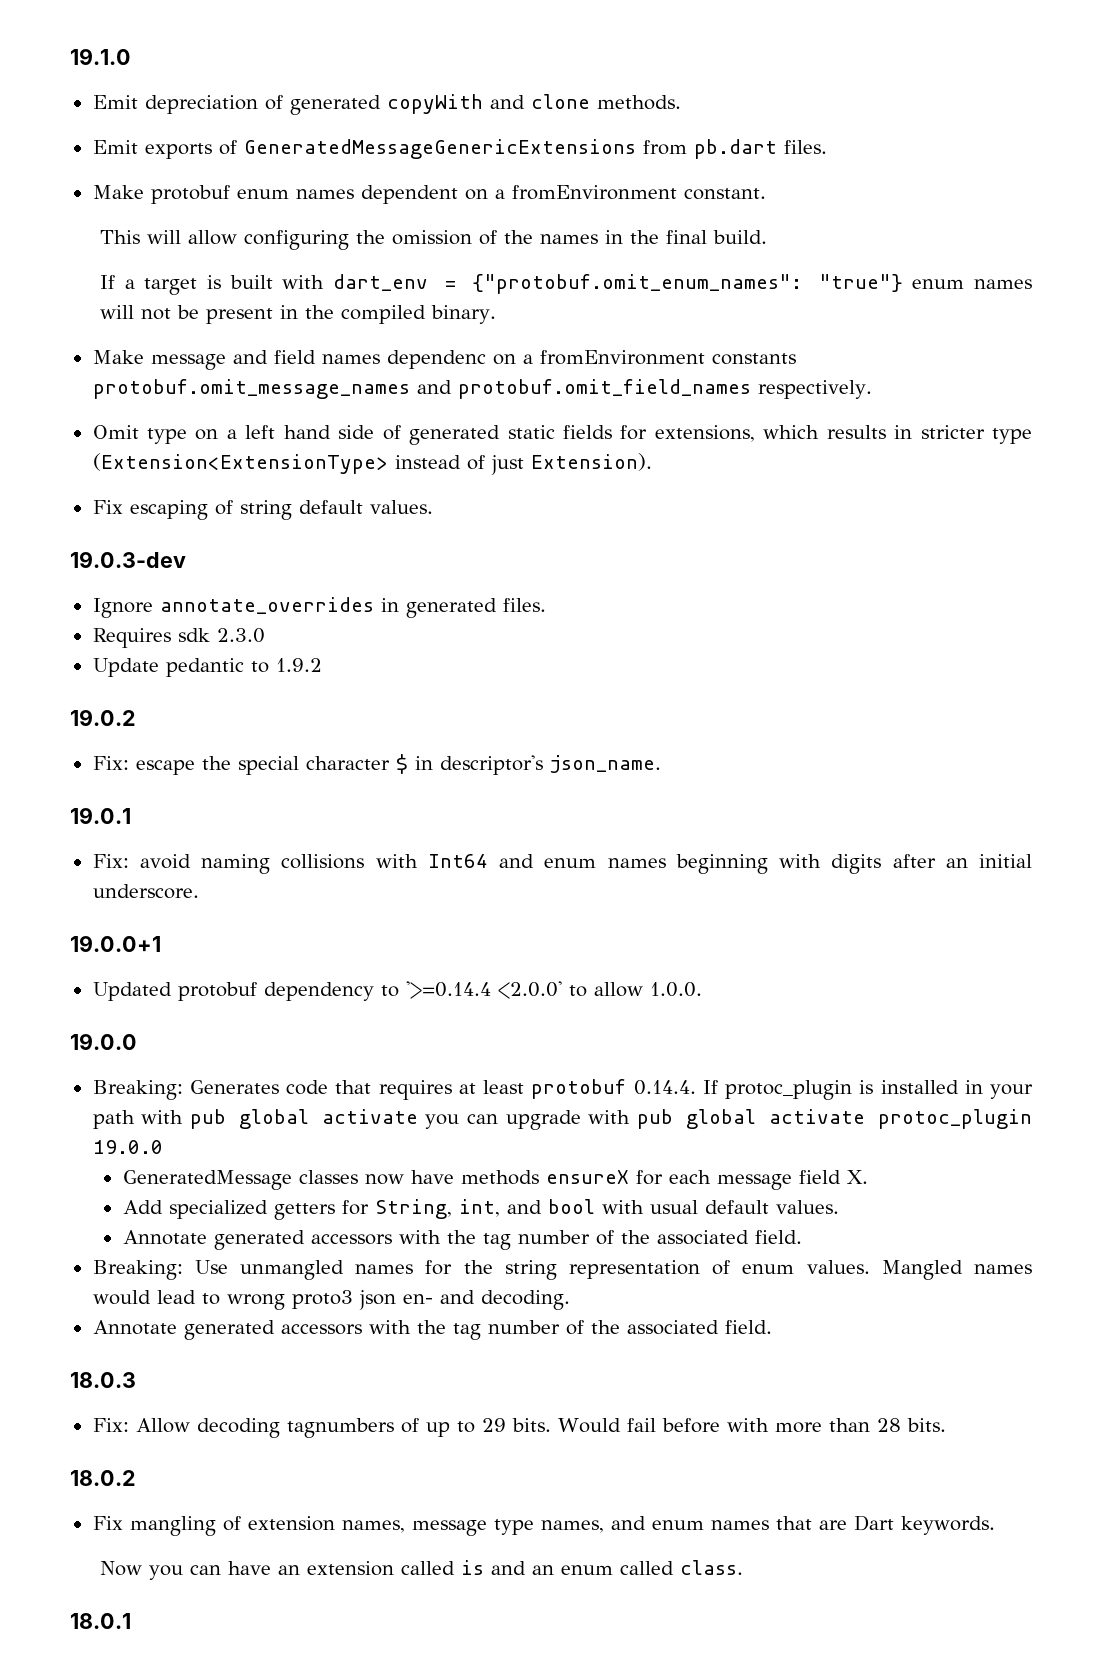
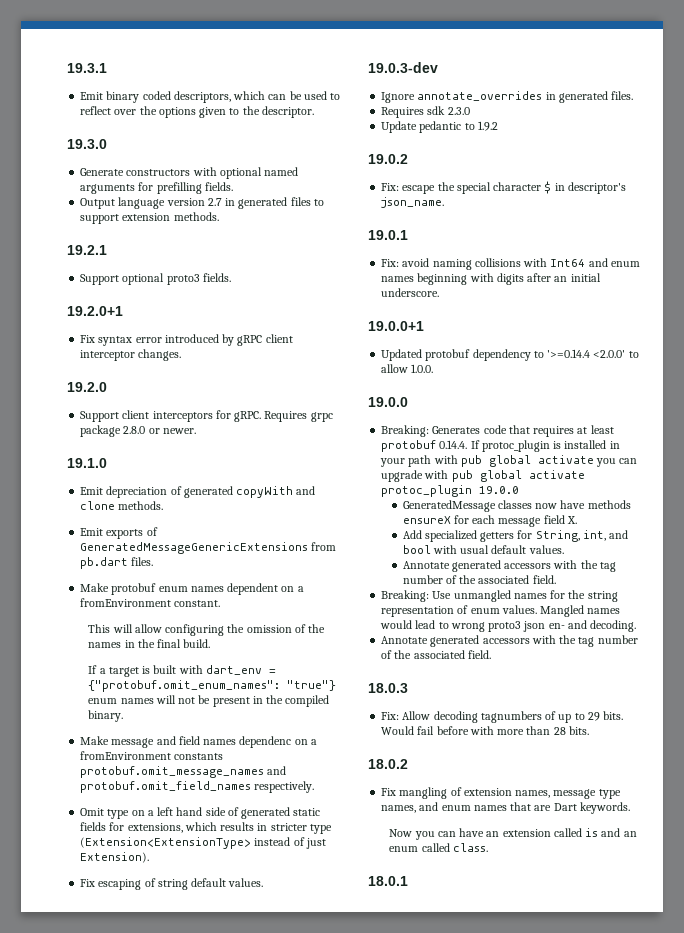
+ 19.3.1
+ Emit binary coded descriptors, which can be used to reflect over the options given to the descriptor.
+ 19.3.0
+ Generate constructors with optional named arguments for prefilling fields.
+ Output language version 2.7 in generated files to support extension methods.
+ 19.2.1
+ Support optional proto3 fields.
+ 19.2.0+1
+ Fix syntax error introduced by gRPC client interceptor changes.
+ 19.2.0
+ Support client interceptors for gRPC. Requires grpc package 2.8.0 or newer.

